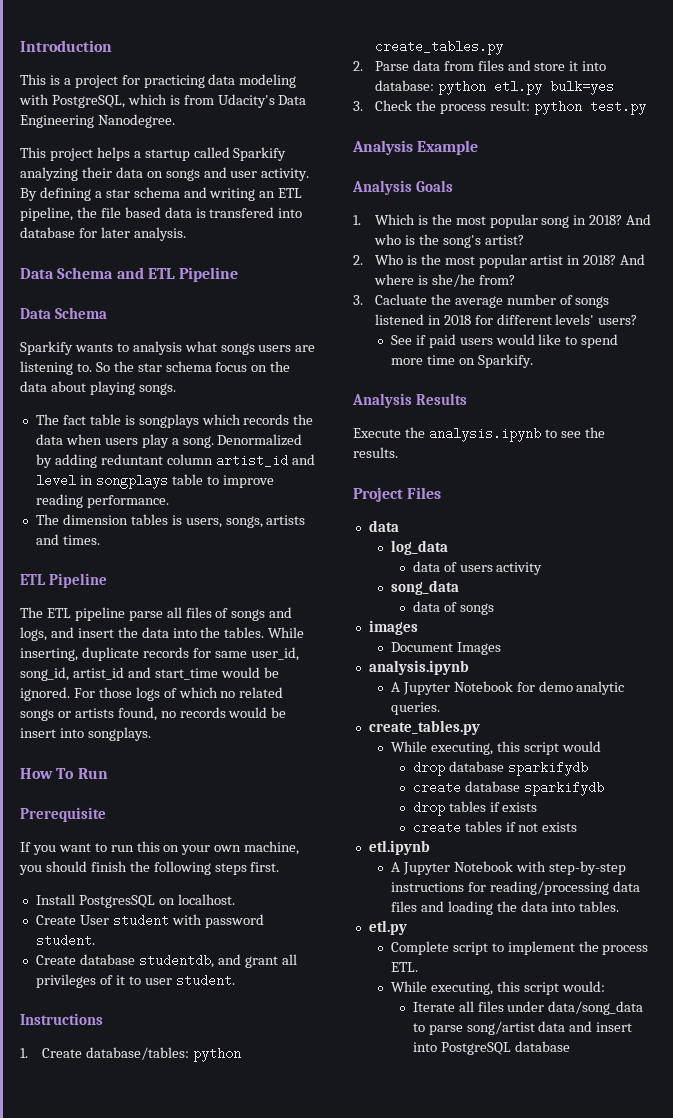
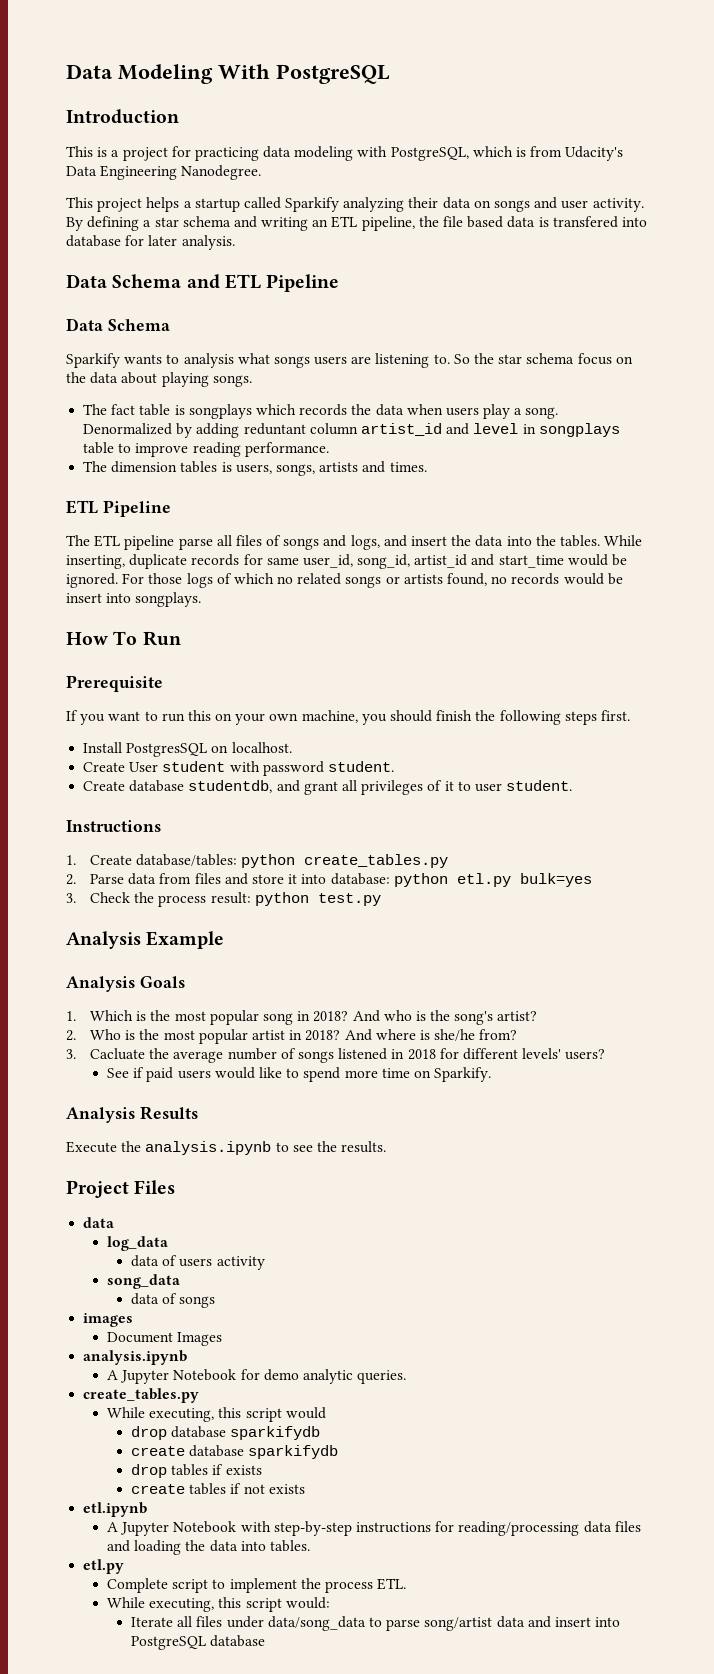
+ Data Modeling With PostgreSQL

